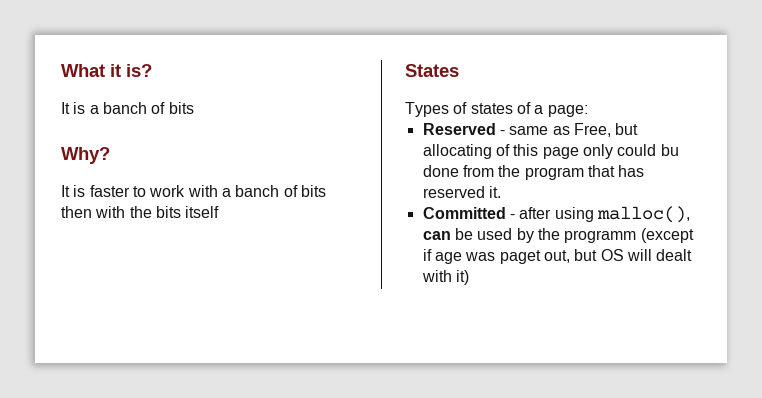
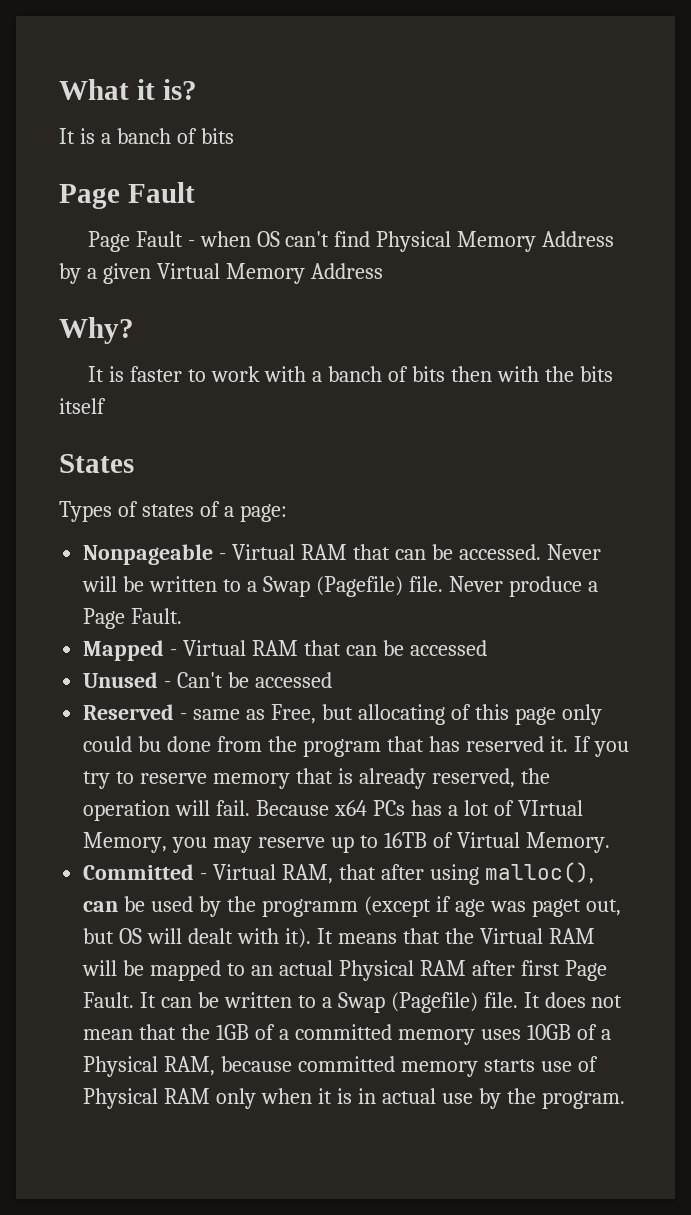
  It is a banch of bits
+ Page Fault
+ Page Fault - when OS can't find Physical Memory Address by a given Virtual Memory Address
+ Nonpageable - Virtual RAM that can be accessed. Never will be written to a Swap (Pagefile) file. Never produce a Page Fault.
+ Mapped - Virtual RAM that can be accessed
+ Unused - Can't be accessed
+ If you try to reserve memory that is already reserved, the operation will fail. Because x64 PCs has a lot of VIrtual Memory, you may reserve up to 16TB of Virtual Memory.
- Committed - after using malloc(), can be used by the programm (except if age was paget out, but OS will dealt with it)
+ Committed - Virtual RAM, that after using malloc(), can be used by the programm (except if age was paget out, but OS will dealt with it). It means that the Virtual RAM will be mapped to an actual Physical RAM after first Page Fault. It can be written to a Swap (Pagefile) file. It does not mean that the 1GB of a committed memory uses 10GB of a Physical RAM, because committed memory starts use of Physical RAM only when it is in actual use by the program.

